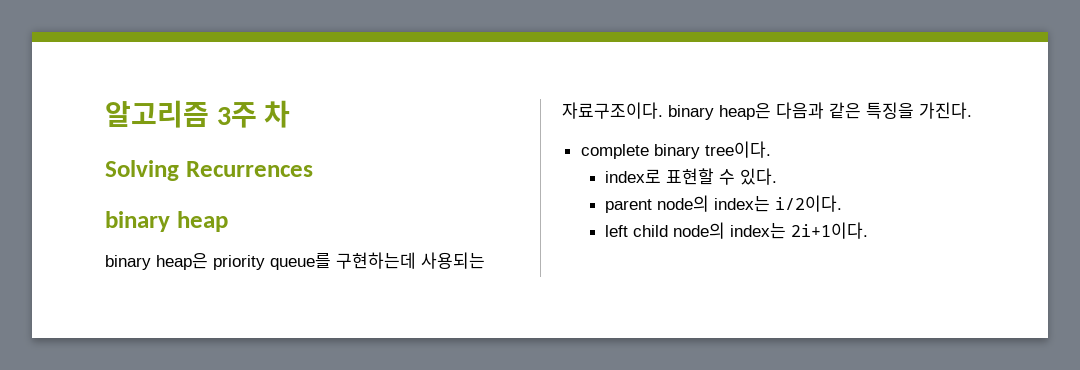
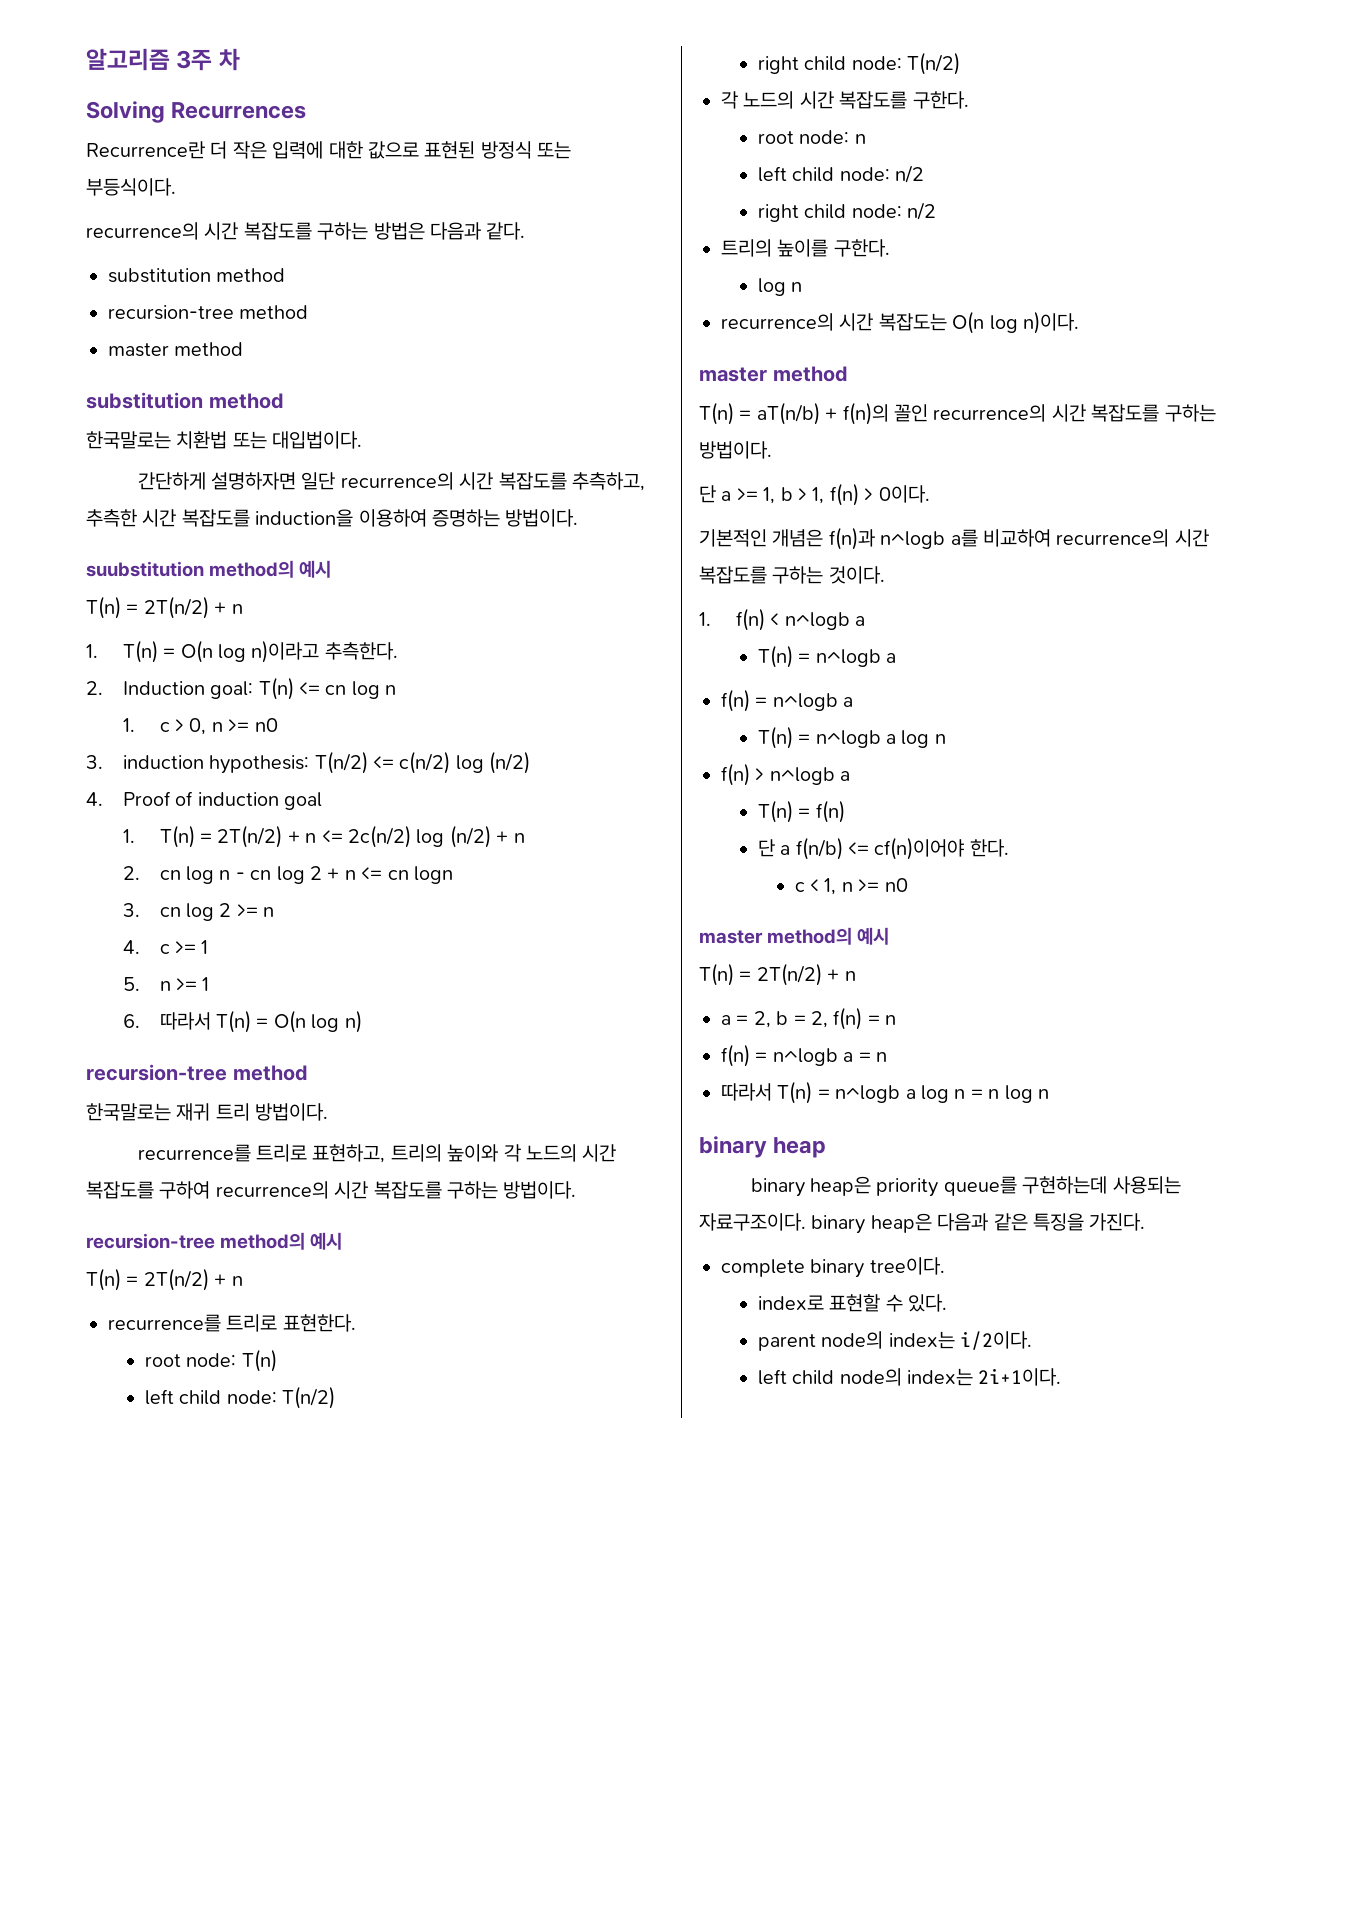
+ Recurrence란 더 작은 입력에 대한 값으로 표현된 방정식 또는 부등식이다.
+ recurrence의 시간 복잡도를 구하는 방법은 다음과 같다.
+ substitution method
+ recursion-tree method
+ master method
+ substitution method
+ 한국말로는 치환법 또는 대입법이다.
+ 간단하게 설명하자면 일단 recurrence의 시간 복잡도를 추측하고, 추측한 시간 복잡도를 induction을 이용하여 증명하는 방법이다.
+ suubstitution method의 예시
+ T(n) = 2T(n/2) + n
+ 1. T(n) = O(n log n)이라고 추측한다.
+ 2. Induction goal: T(n) <= cn log n
+ 1. c > 0, n >= n0
+ 3. induction hypothesis: T(n/2) <= c(n/2) log (n/2)
+ 4. Proof of induction goal
+ 1. T(n) = 2T(n/2) + n <= 2c(n/2) log (n/2) + n
+ 2. cn log n - cn log 2 + n <= cn logn
+ 3. cn log 2 >= n
+ 4. c >= 1
+ 5. n >= 1
+ 6. 따라서 T(n) = O(n log n)
+ recursion-tree method
+ 한국말로는 재귀 트리 방법이다.
+ recurrence를 트리로 표현하고, 트리의 높이와 각 노드의 시간 복잡도를 구하여 recurrence의 시간 복잡도를 구하는 방법이다.
+ recursion-tree method의 예시
+ T(n) = 2T(n/2) + n
+ recurrence를 트리로 표현한다.
+ root node: T(n)
+ left child node: T(n/2)
+ right child node: T(n/2)
+ 각 노드의 시간 복잡도를 구한다.
+ root node: n
+ left child node: n/2
+ right child node: n/2
+ 트리의 높이를 구한다.
+ log n
+ recurrence의 시간 복잡도는 O(n log n)이다.
+ master method
+ T(n) = aT(n/b) + f(n)의 꼴인 recurrence의 시간 복잡도를 구하는 방법이다.
+ 단 a >= 1, b > 1, f(n) > 0이다.
+ 기본적인 개념은 f(n)과 n^logb a를 비교하여 recurrence의 시간 복잡도를 구하는 것이다.
+ 1. f(n) < n^logb a
+ T(n) = n^logb a
+ f(n) = n^logb a
+ T(n) = n^logb a log n
+ f(n) > n^logb a
+ T(n) = f(n)
+ 단 a f(n/b) <= cf(n)이어야 한다.
+ c < 1, n >= n0
+ master method의 예시
+ T(n) = 2T(n/2) + n
+ a = 2, b = 2, f(n) = n
+ f(n) = n^logb a = n
+ 따라서 T(n) = n^logb a log n = n log n

